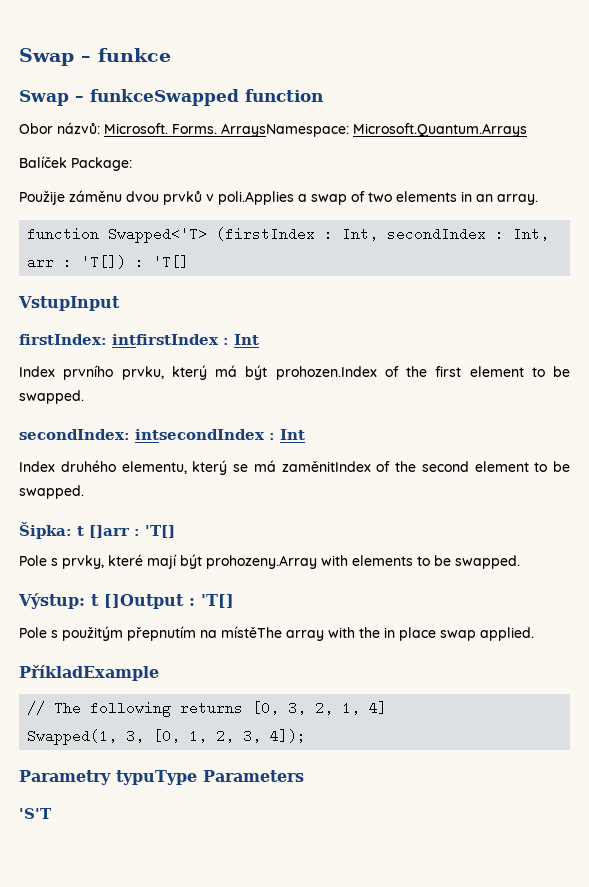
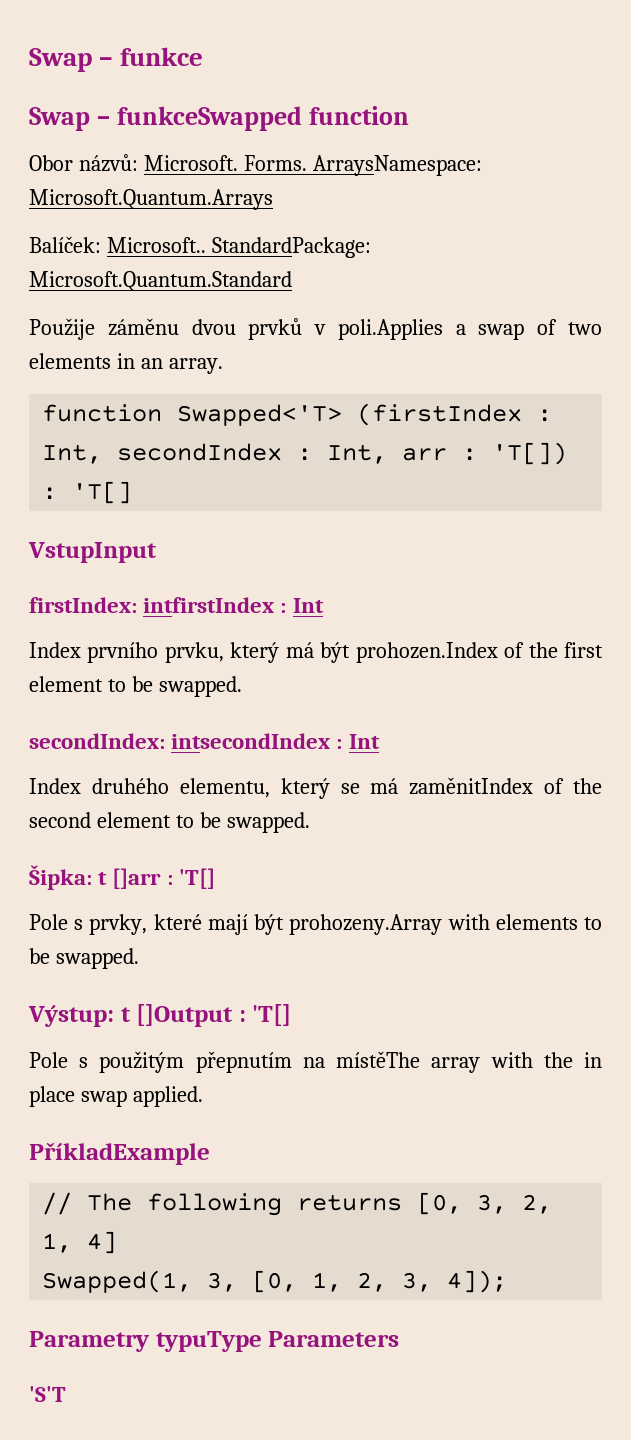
- Balíček Package:
+ Balíček: Microsoft.. StandardPackage: Microsoft.Quantum.Standard

